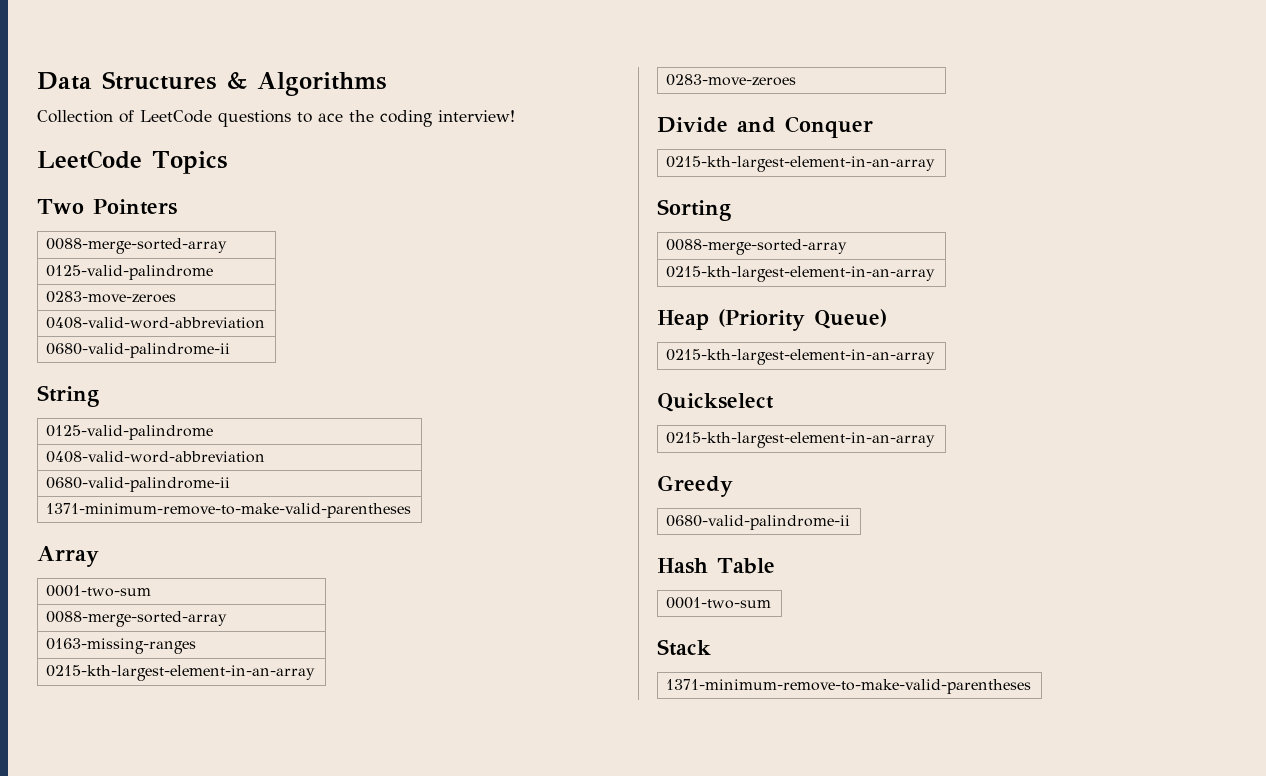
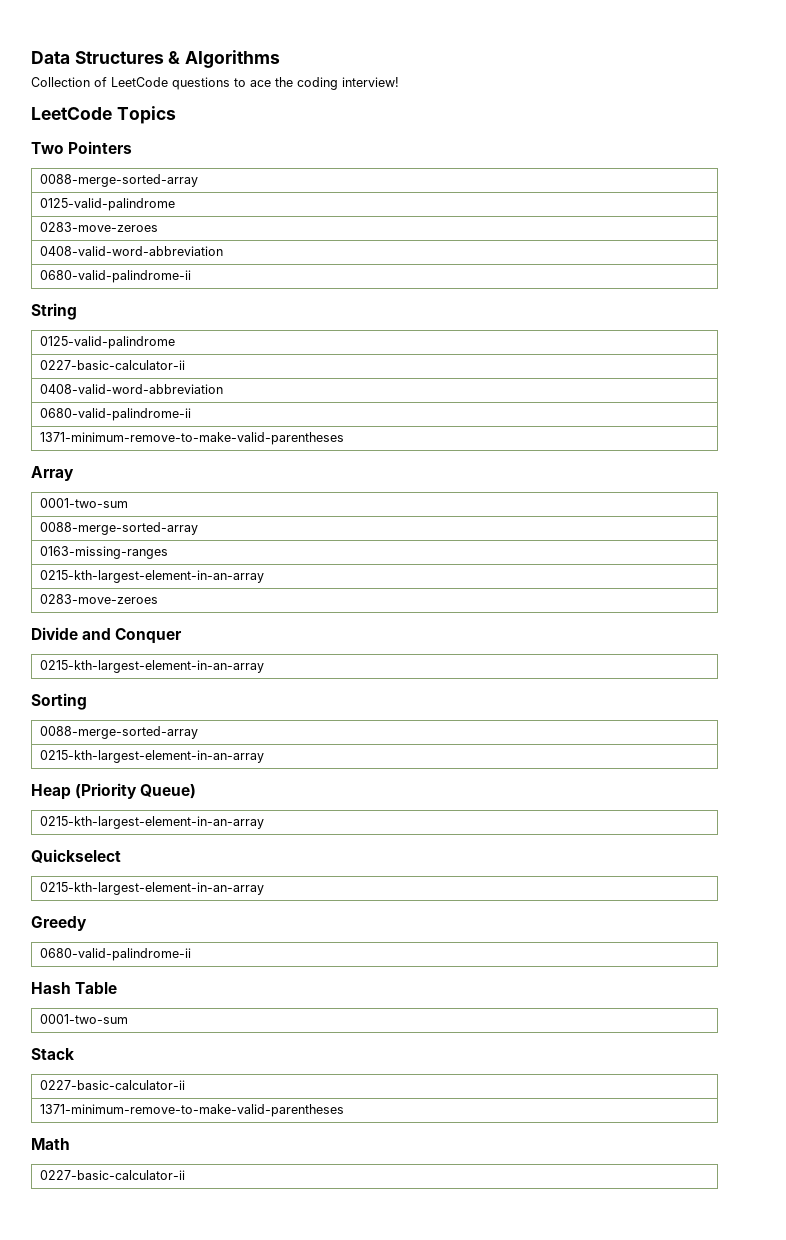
  String
  0125-valid-palindrome
+ 0227-basic-calculator-ii
  Stack
+ 0227-basic-calculator-ii
  1371-minimum-remove-to-make-valid-parentheses
+ Math
+ 0227-basic-calculator-ii

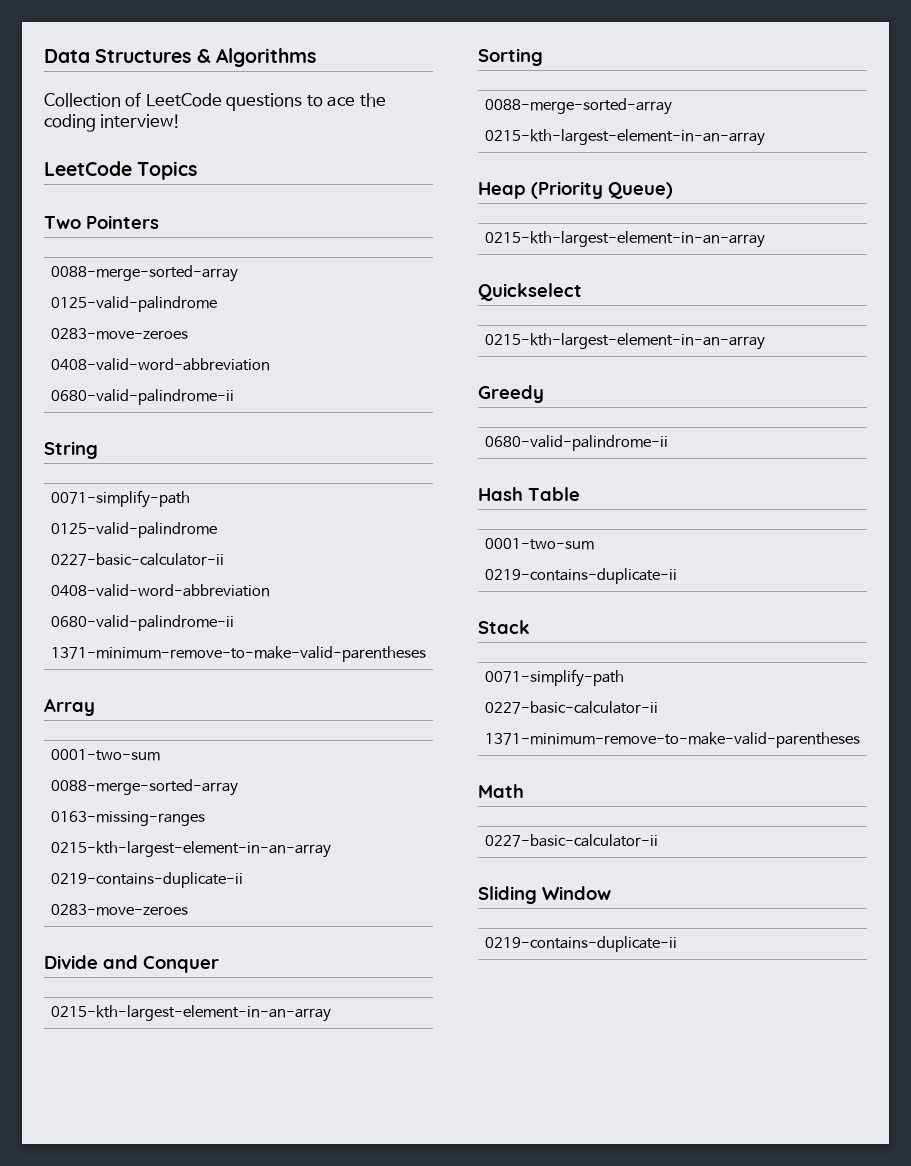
  String
+ 0071-simplify-path
  0163-missing-ranges
  0215-kth-largest-element-in-an-array
+ 0219-contains-duplicate-ii
  Hash Table
  0001-two-sum
+ 0219-contains-duplicate-ii
  Stack
+ 0071-simplify-path
+ Sliding Window
+ 0219-contains-duplicate-ii

